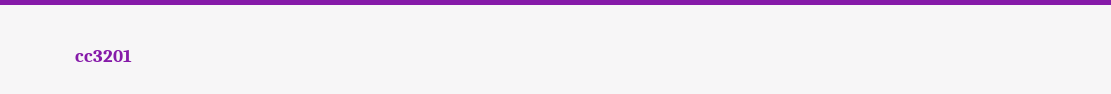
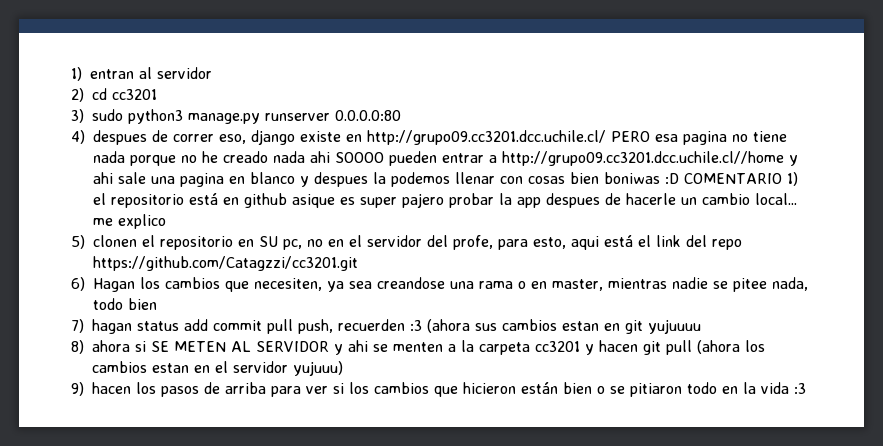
- cc3201
+ 1) entran al servidor
+ 2) cd cc3201
+ 3) sudo python3 manage.py runserver 0.0.0.0:80
+ 4) despues de correr eso, django existe en http://grupo09.cc3201.dcc.uchile.cl/ PERO esa pagina no tiene nada porque no he creado nada ahi SOOOO pueden entrar a http://grupo09.cc3201.dcc.uchile.cl//home y ahi sale una pagina en blanco y despues la podemos llenar con cosas bien boniwas :D COMENTARIO 1) el repositorio está en github asique es super pajero probar la app despues de hacerle un cambio local... me explico
+ 5) clonen el repositorio en SU pc, no en el servidor del profe, para esto, aqui está el link del repo https://github.com/Catagzzi/cc3201.git
+ 6) Hagan los cambios que necesiten, ya sea creandose una rama o en master, mientras nadie se pitee nada, todo bien
+ 7) hagan status add commit pull push, recuerden :3 (ahora sus cambios estan en git yujuuuu
+ 8) ahora si SE METEN AL SERVIDOR y ahi se menten a la carpeta cc3201 y hacen git pull (ahora los cambios estan en el servidor yujuuu)
+ 9) hacen los pasos de arriba para ver si los cambios que hicieron están bien o se pitiaron todo en la vida :3

